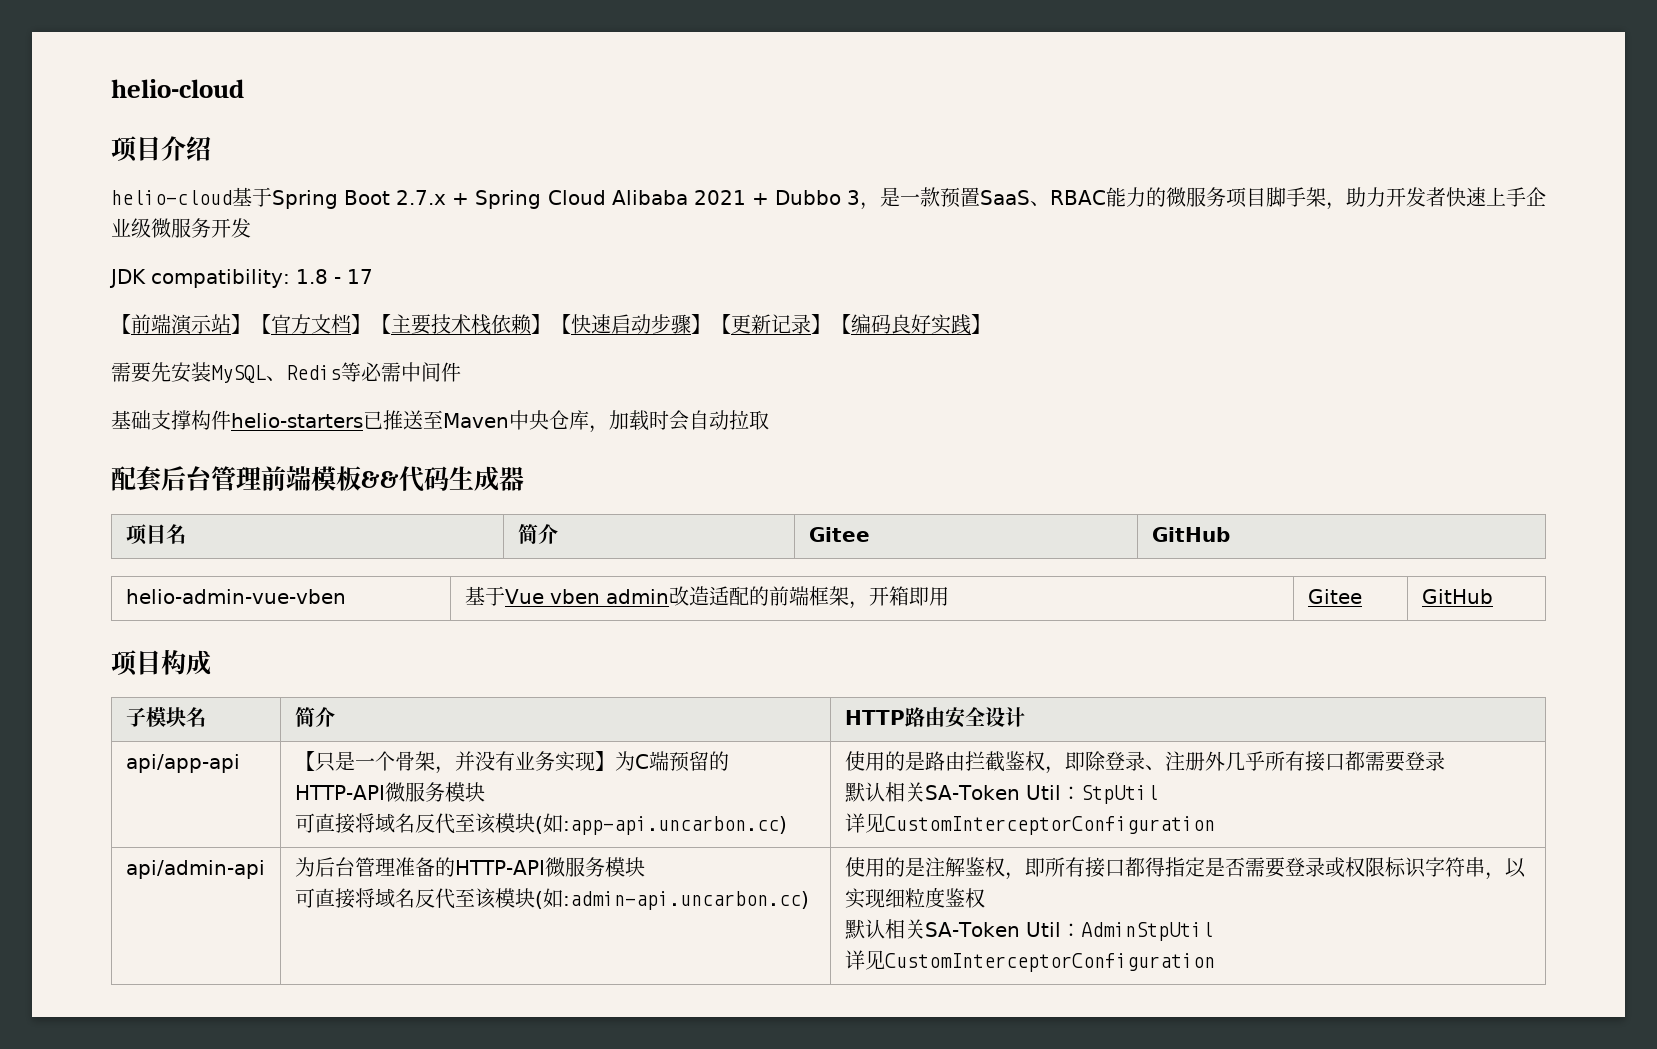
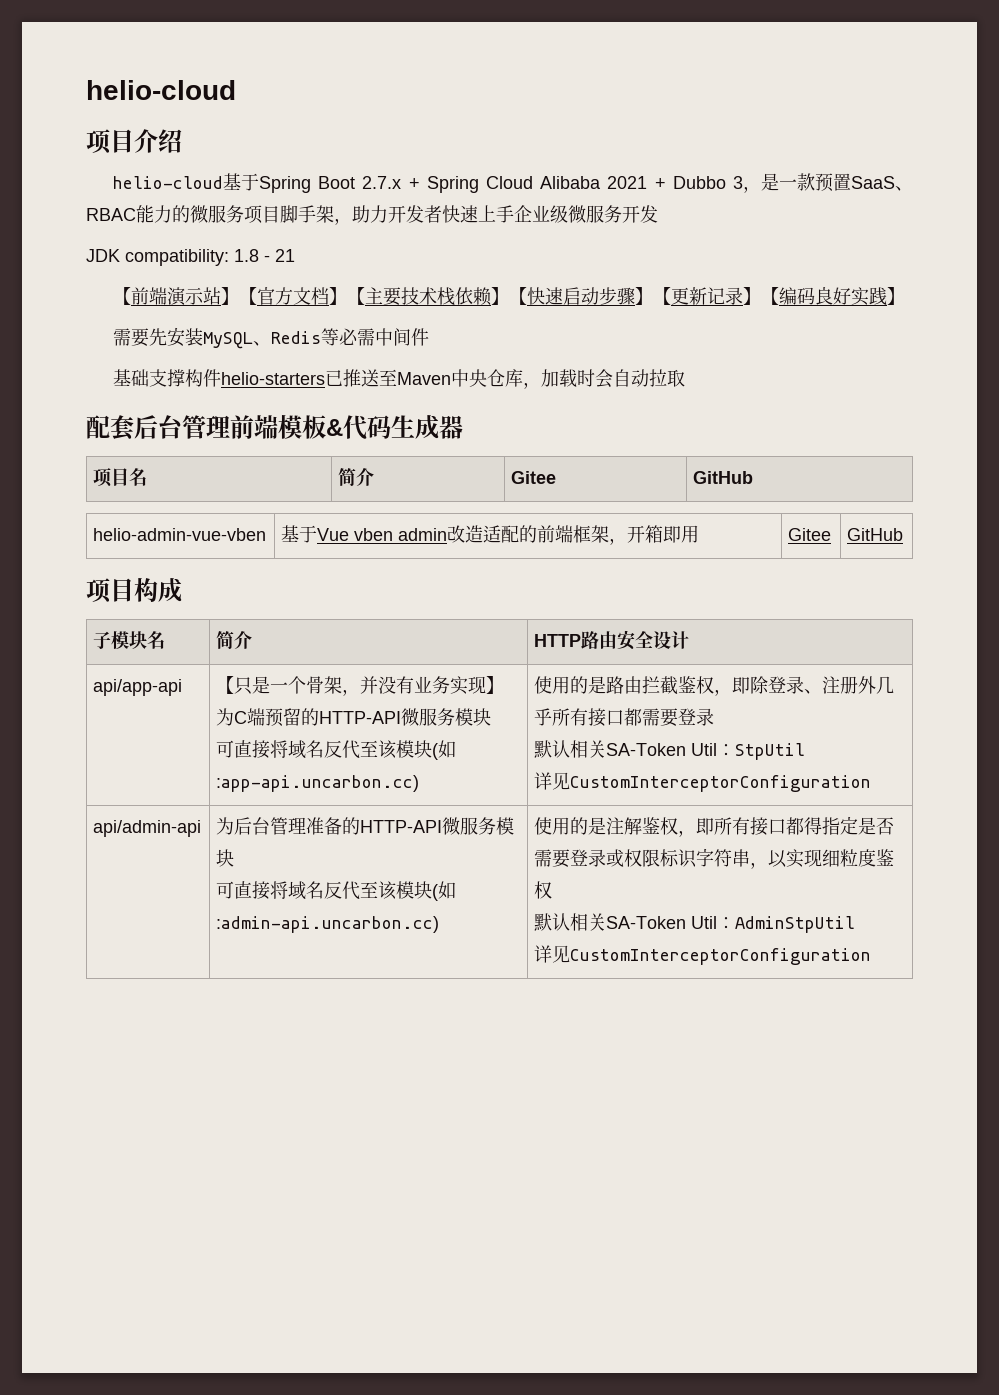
- JDK compatibility: 1.8 - 17
+ JDK compatibility: 1.8 - 21
- 配套后台管理前端模板&&代码生成器
+ 配套后台管理前端模板&代码生成器

